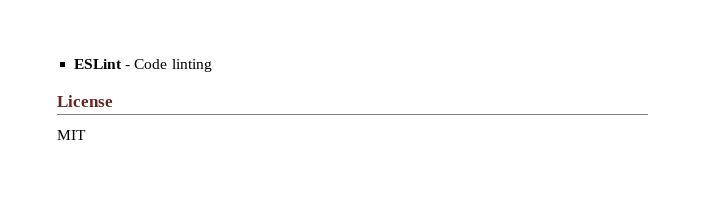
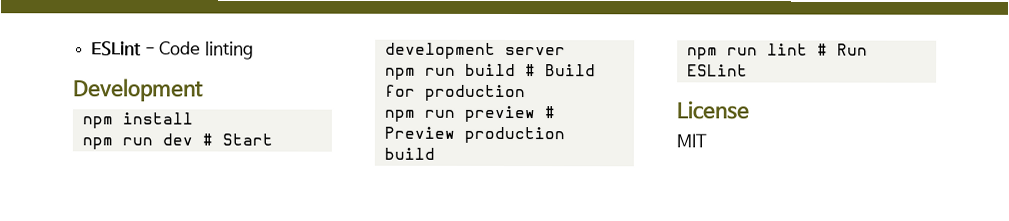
+ Development
+ npm install
+ npm run dev # Start development server
+ npm run build # Build for production
+ npm run preview # Preview production build
+ npm run lint # Run ESLint

